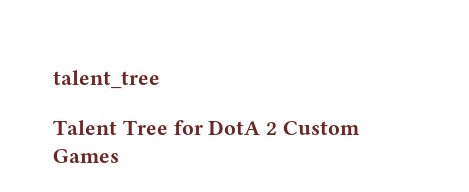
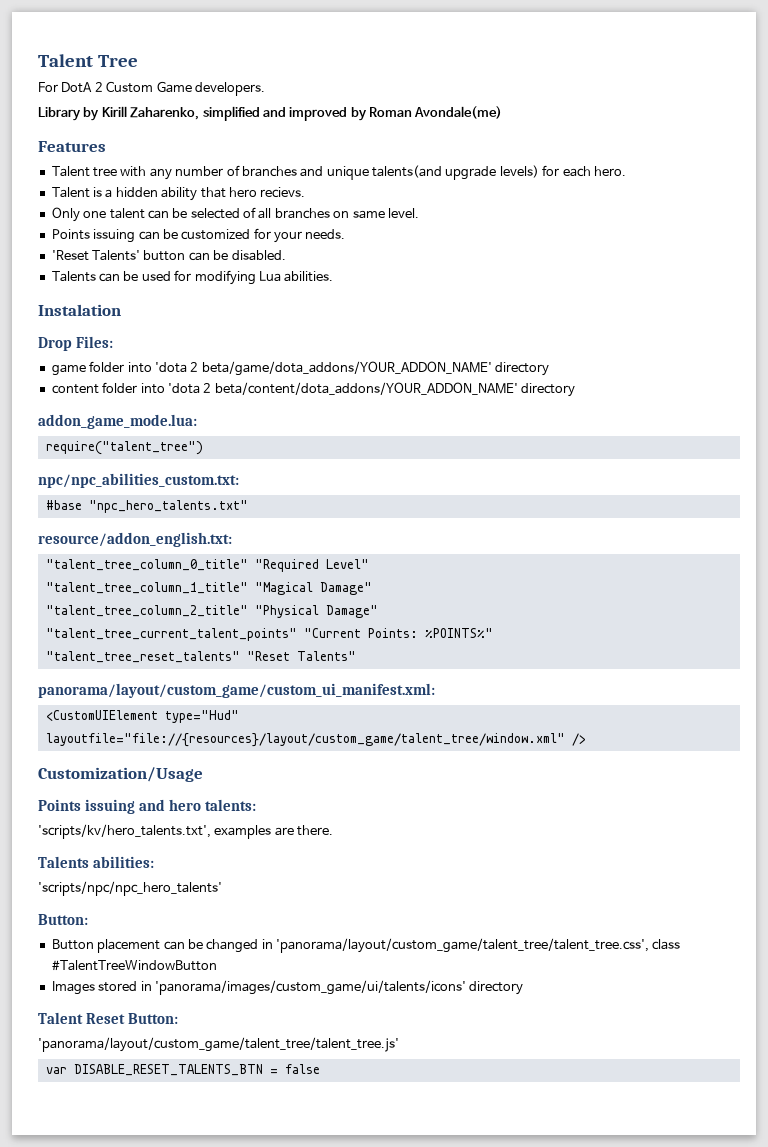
- talent_tree
- Talent Tree for DotA 2 Custom Games
+ Talent Tree
+ For DotA 2 Custom Game developers.
+ Library by Kirill Zaharenko, simplified and improved by Roman Avondale(me)
+ Features
+ Talent tree with any number of branches and unique talents(and upgrade levels) for each hero.
+ Talent is a hidden ability that hero recievs.
+ Only one talent can be selected of all branches on same level.
+ Points issuing can be customized for your needs.
+ 'Reset Talents' button can be disabled.
+ Talents can be used for modifying Lua abilities.
+ Instalation
+ Drop Files:
+ game folder into 'dota 2 beta/game/dota_addons/YOUR_ADDON_NAME' directory
+ content folder into 'dota 2 beta/content/dota_addons/YOUR_ADDON_NAME' directory
+ addon_game_mode.lua:
+ require("talent_tree")
+ npc/npc_abilities_custom.txt:
+ #base "npc_hero_talents.txt"
+ resource/addon_english.txt:
+ "talent_tree_column_0_title" "Required Level"
+ "talent_tree_column_1_title" "Magical Damage"
+ "talent_tree_column_2_title" "Physical Damage"
+ "talent_tree_current_talent_points" "Current Points: %POINTS%"
+ "talent_tree_reset_talents" "Reset Talents"
+ panorama/layout/custom_game/custom_ui_manifest.xml:
+ <CustomUIElement type="Hud" layoutfile="file://{resources}/layout/custom_game/talent_tree/window.xml" />
+ Customization/Usage
+ Points issuing and hero talents:
+ 'scripts/kv/hero_talents.txt', examples are there.
+ Talents abilities:
+ 'scripts/npc/npc_hero_talents'
+ Button:
+ Button placement can be changed in 'panorama/layout/custom_game/talent_tree/talent_tree.css', class #TalentTreeWindowButton
+ Images stored in 'panorama/images/custom_game/ui/talents/icons' directory
+ Talent Reset Button:
+ 'panorama/layout/custom_game/talent_tree/talent_tree.js'
+ var DISABLE_RESET_TALENTS_BTN = false

